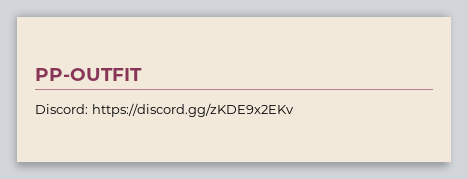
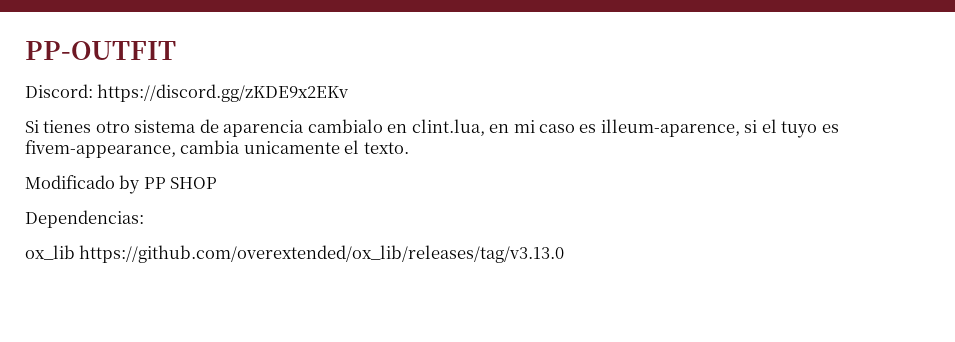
+ Si tienes otro sistema de aparencia cambialo en clint.lua, en mi caso es illeum-aparence, si el tuyo es fivem-appearance, cambia unicamente el texto.
+ Modificado by PP SHOP
+ Dependencias:
+ ox_lib https://github.com/overextended/ox_lib/releases/tag/v3.13.0

